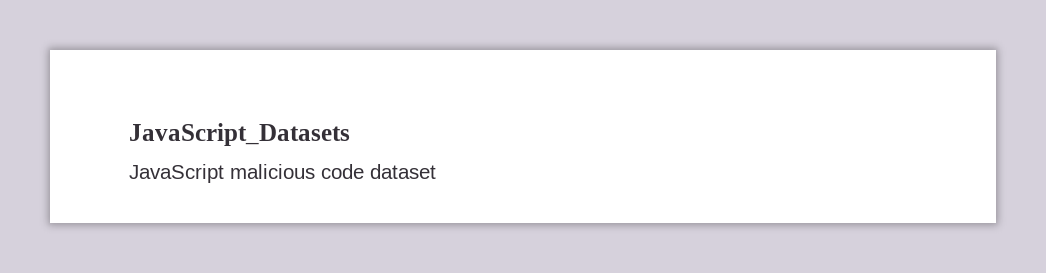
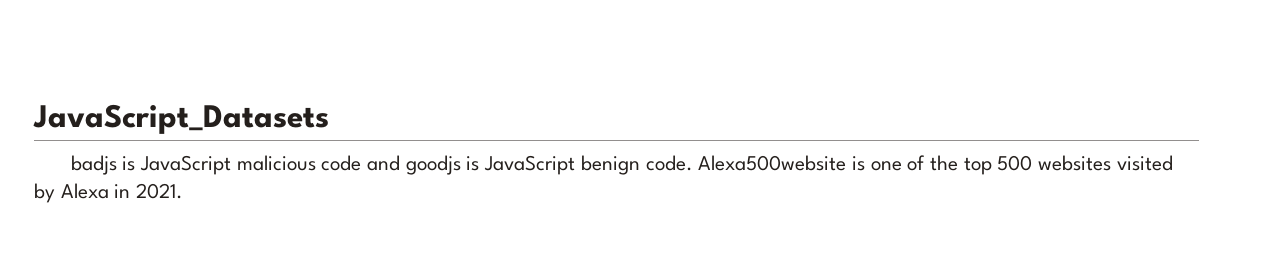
- JavaScript malicious code dataset
+ badjs is JavaScript malicious code and goodjs is JavaScript benign code. Alexa500website is one of the top 500 websites visited by Alexa in 2021.

